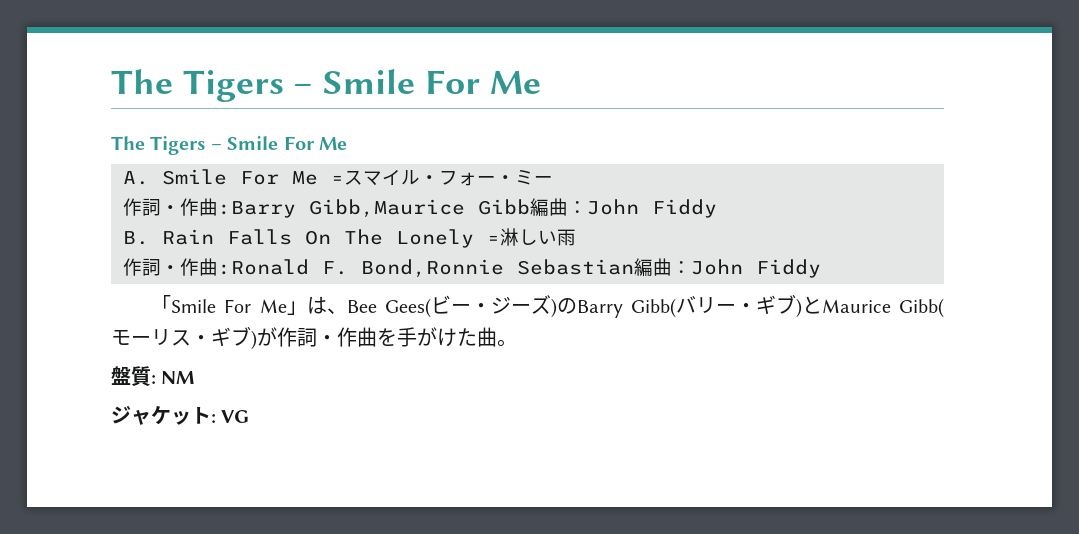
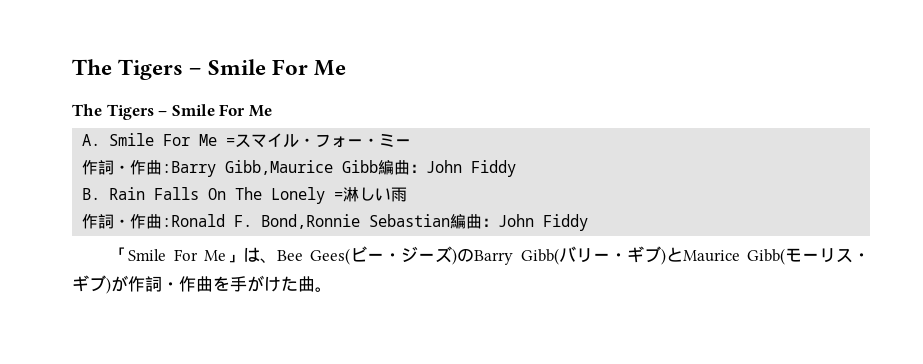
- 盤質: NM
- ジャケット: VG

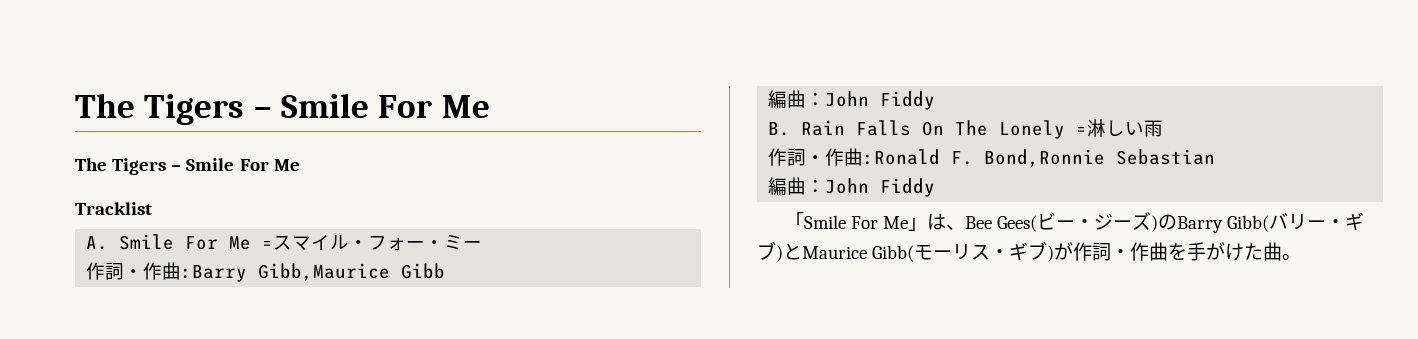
+ Tracklist
- 作詞・作曲:Barry Gibb,Maurice Gibb編曲：John Fiddy
+ 作詞・作曲:Barry Gibb,Maurice Gibb
+ 編曲：John Fiddy
- 作詞・作曲:Ronald F. Bond,Ronnie Sebastian編曲：John Fiddy
+ 作詞・作曲:Ronald F. Bond,Ronnie Sebastian
+ 編曲：John Fiddy

